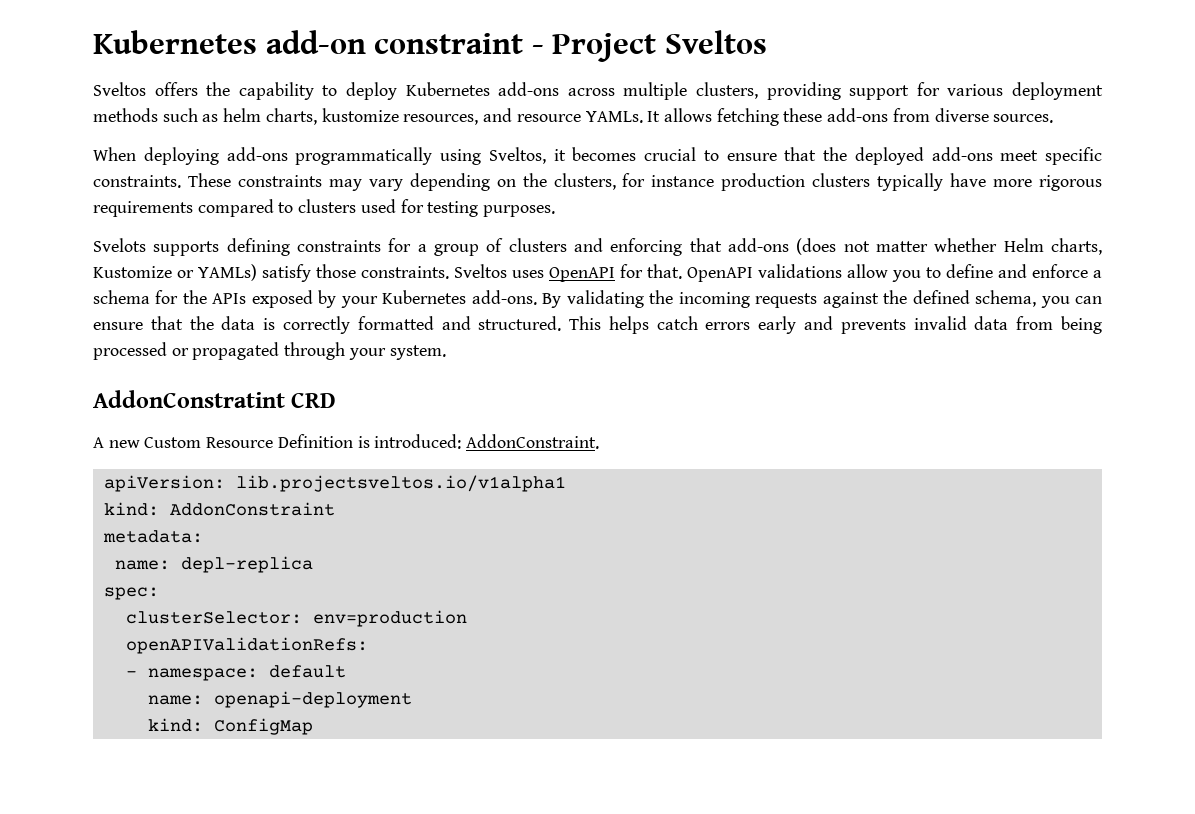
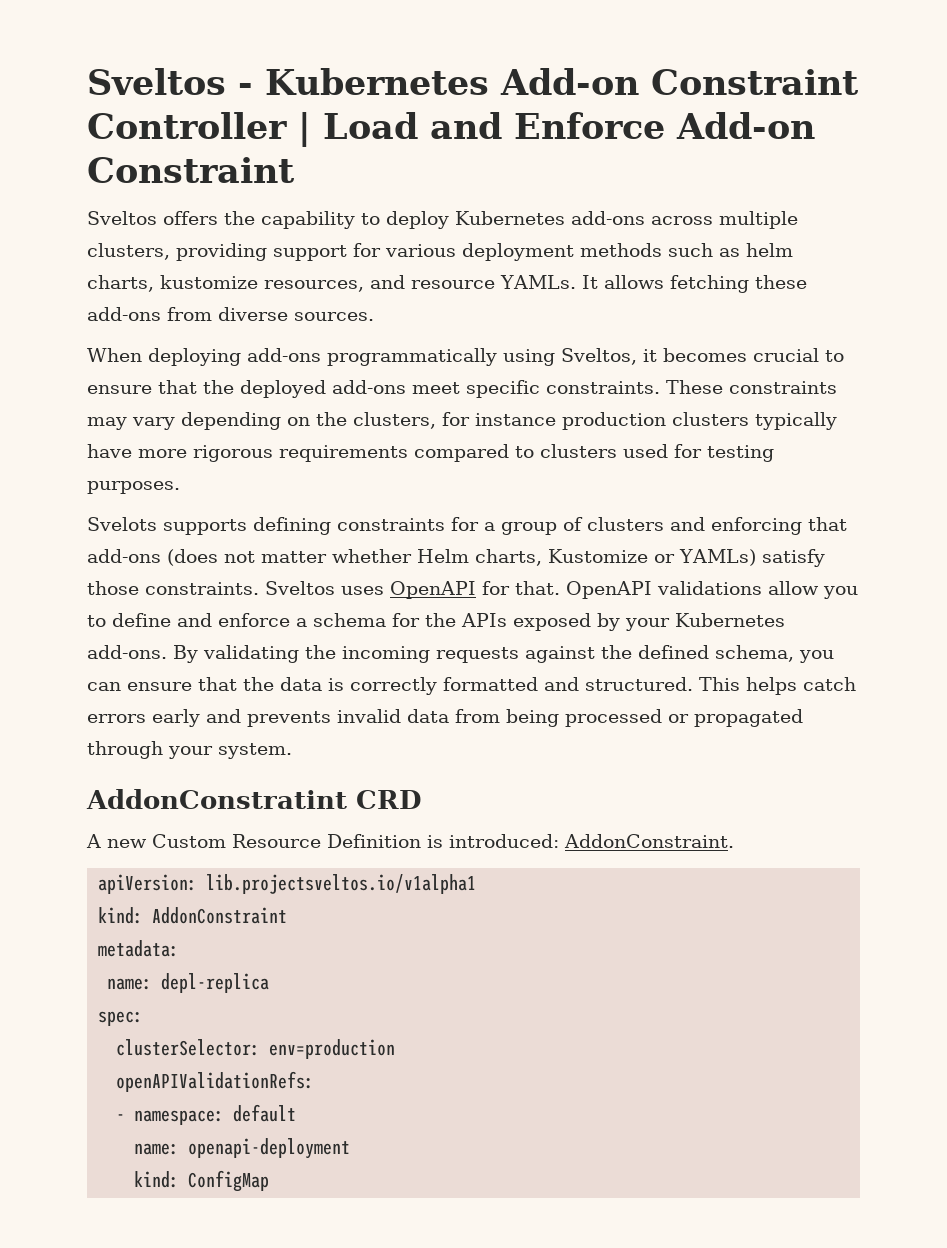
- Kubernetes add-on constraint - Project Sveltos
+ Sveltos - Kubernetes Add-on Constraint Controller | Load and Enforce Add-on Constraint

